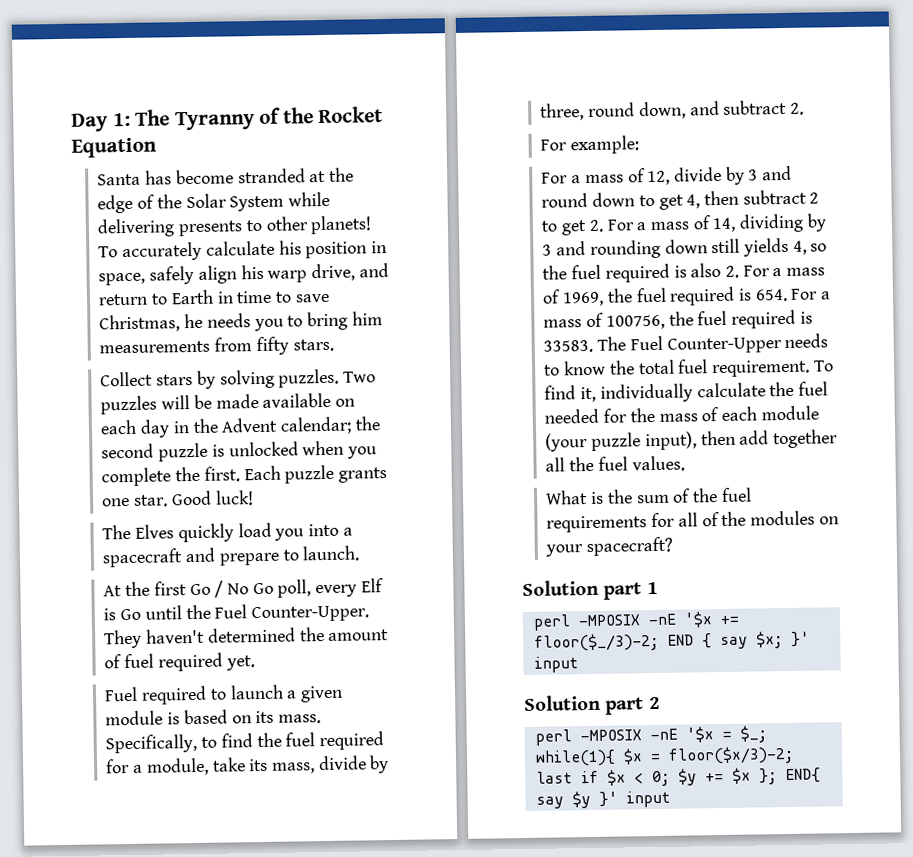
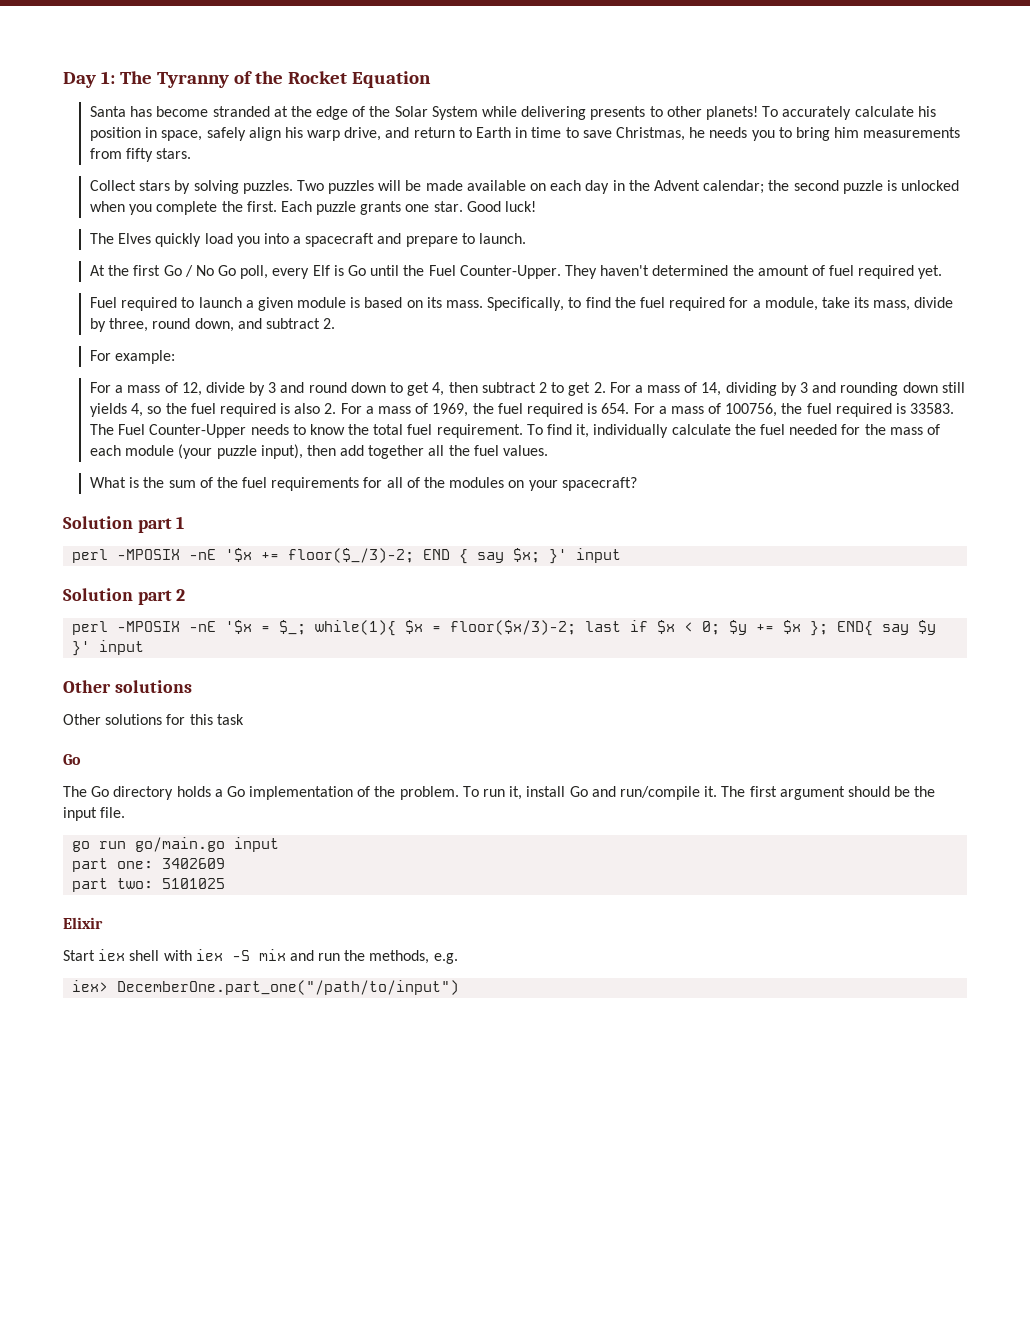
  perl -MPOSIX -nE '$x = $_; while(1){ $x = floor($x/3)-2; last if $x < 0; $y += $x }; END{ say $y }' input
+ Other solutions
+ Other solutions for this task
+ Go
+ The Go directory holds a Go implementation of the problem. To run it, install Go and run/compile it. The first argument should be the input file.
+ go run go/main.go input
+ part one: 3402609
+ part two: 5101025
+ Elixir
+ Start iex shell with iex -S mix and run the methods, e.g.
+ iex> DecemberOne.part_one("/path/to/input")

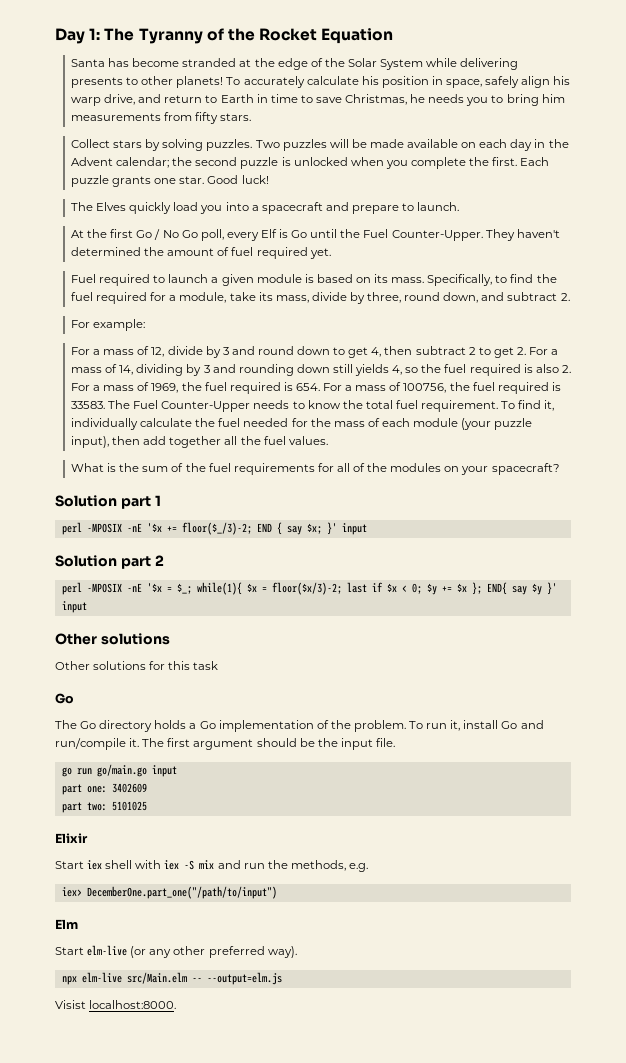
+ Elm
+ Start elm-live (or any other preferred way).
+ npx elm-live src/Main.elm -- --output=elm.js
+ Visist localhost:8000.

